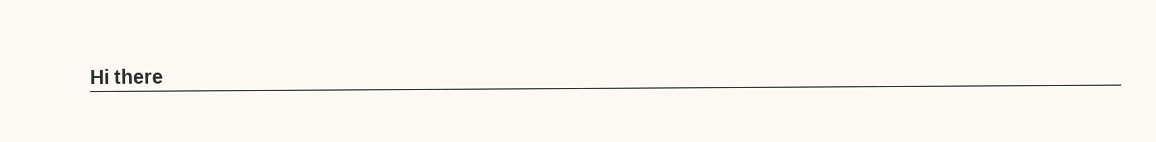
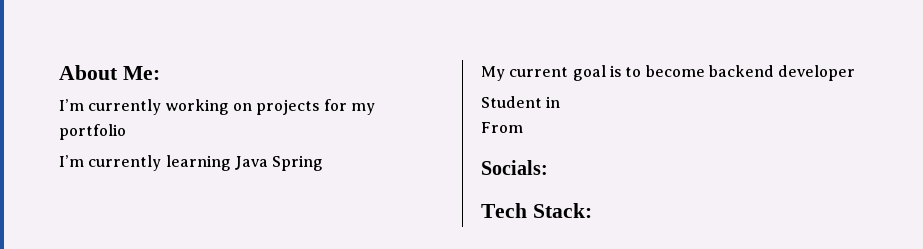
- Hi there
+ About Me:
+ I’m currently working on projects for my portfolio
+ I’m currently learning Java Spring
+ My current goal is to become backend developer
+ Student in
+ From
+ Socials:
+ Tech Stack:

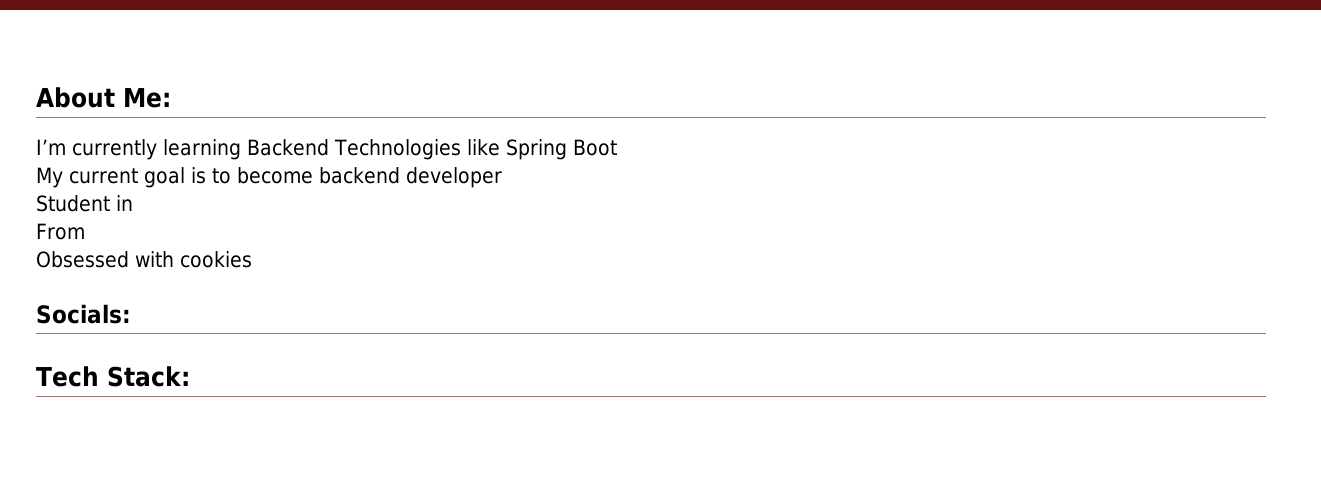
- I’m currently working on projects for my portfolio
- I’m currently learning Java Spring
+ I’m currently learning Backend Technologies like Spring Boot
+ Obsessed with cookies

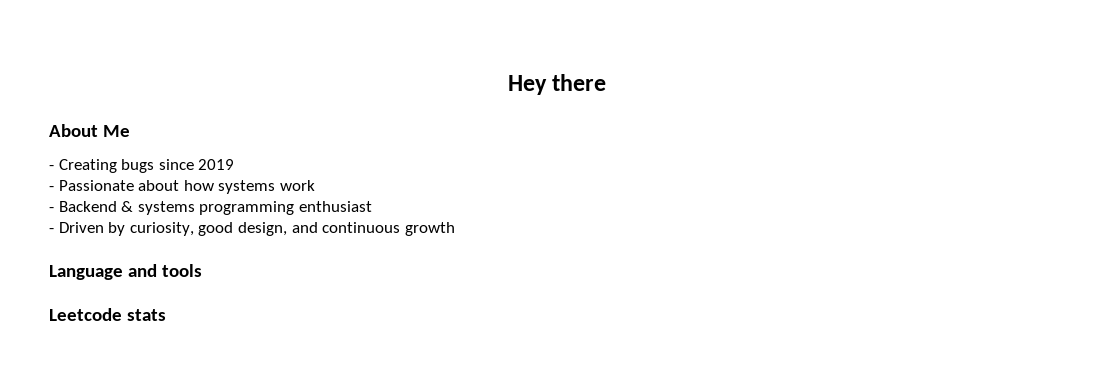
- About Me:
- I’m currently learning Backend Technologies like Spring Boot
- My current goal is to become backend developer
- Student in
- From
- Obsessed with cookies
- Socials:
- Tech Stack:
+ Hey there
+ About Me
+ - Creating bugs since 2019
+ - Passionate about how systems work
+ - Backend & systems programming enthusiast
+ - Driven by curiosity, good design, and continuous growth
+ Language and tools
+ Leetcode stats

